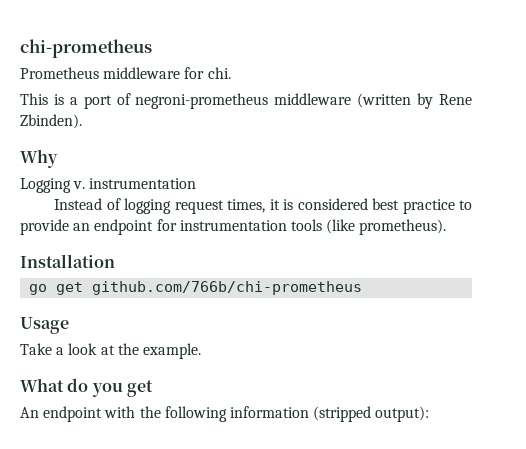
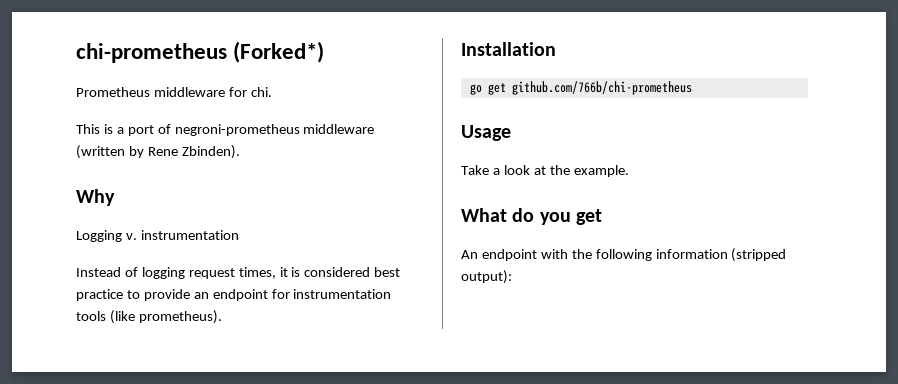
- chi-prometheus
+ chi-prometheus (Forked*)

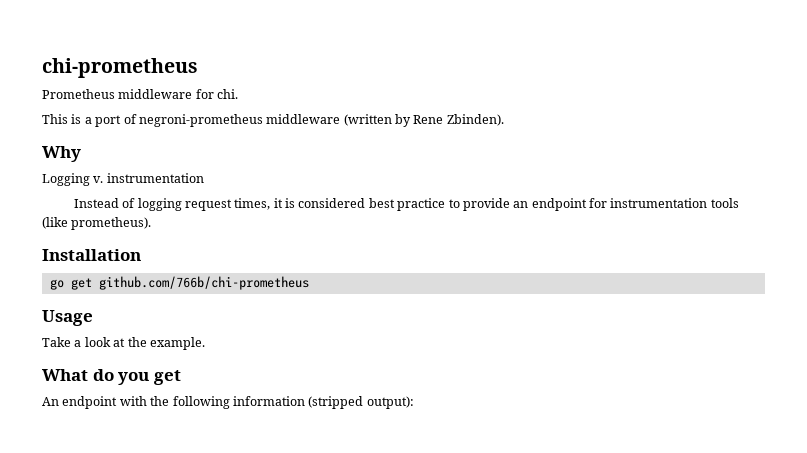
- chi-prometheus (Forked*)
+ chi-prometheus

